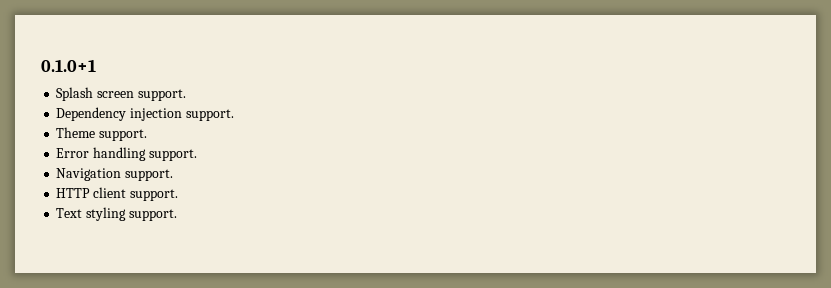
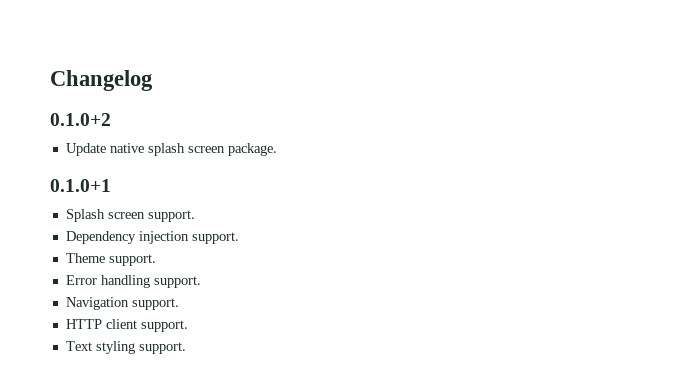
+ Changelog
+ 0.1.0+2
+ Update native splash screen package.

